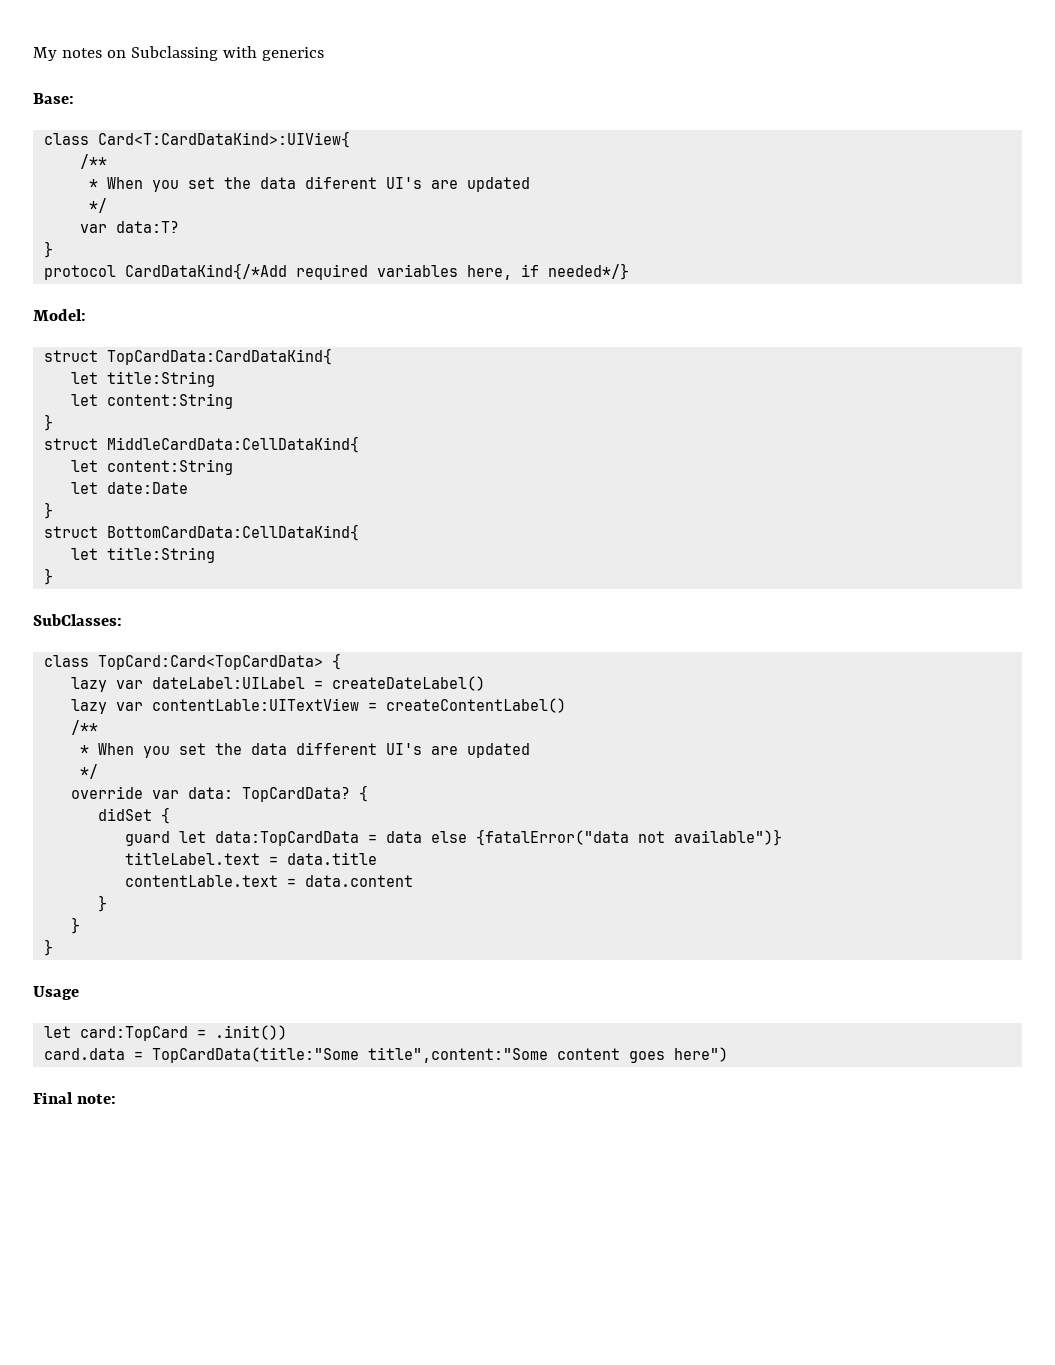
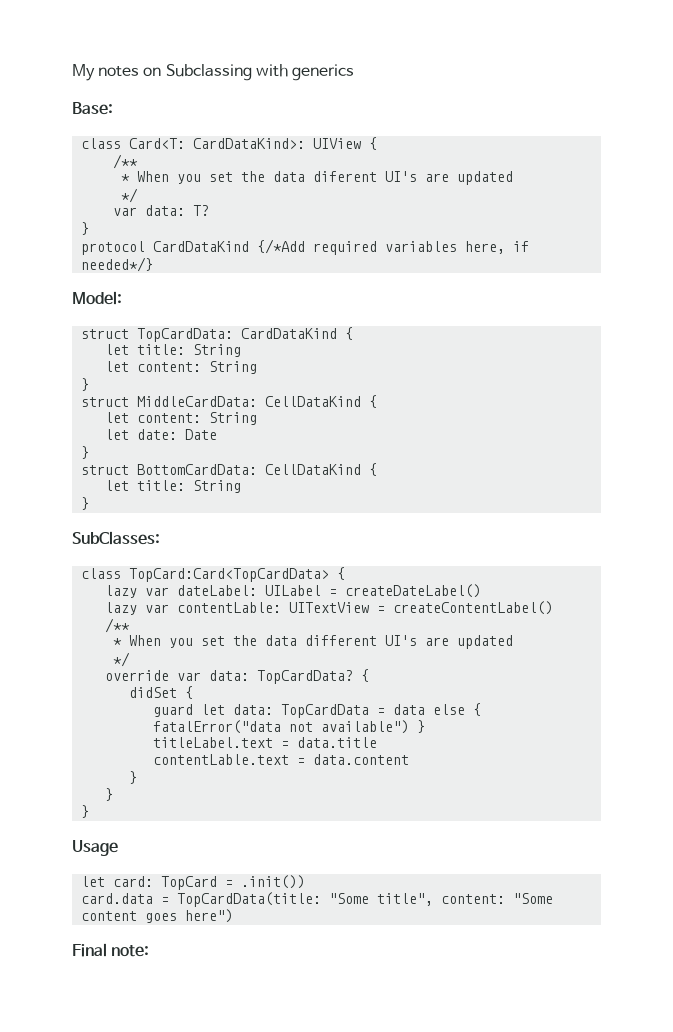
- class Card<T:CardDataKind>:UIView{
+ class Card<T: CardDataKind>: UIView {
- var data:T?
+ var data: T?
- protocol CardDataKind{/*Add required variables here, if needed*/}
+ protocol CardDataKind {/*Add required variables here, if needed*/}
- struct TopCardData:CardDataKind{
- let title:String
- let content:String
+ struct TopCardData: CardDataKind {
+ let title: String
+ let content: String
  }
- struct MiddleCardData:CellDataKind{
- let content:String
- let date:Date
+ struct MiddleCardData: CellDataKind {
+ let content: String
+ let date: Date
  }
- struct BottomCardData:CellDataKind{
- let title:String
+ struct BottomCardData: CellDataKind {
+ let title: String
- lazy var dateLabel:UILabel = createDateLabel()
+ lazy var dateLabel: UILabel = createDateLabel()
- lazy var contentLable:UITextView = createContentLabel()
+ lazy var contentLable: UITextView = createContentLabel()
- guard let data:TopCardData = data else {fatalError("data not available")}
+ guard let data: TopCardData = data else { fatalError("data not available") }
- let card:TopCard = .init())
+ let card: TopCard = .init())
- card.data = TopCardData(title:"Some title",content:"Some content goes here")
+ card.data = TopCardData(title: "Some title", content: "Some content goes here")

